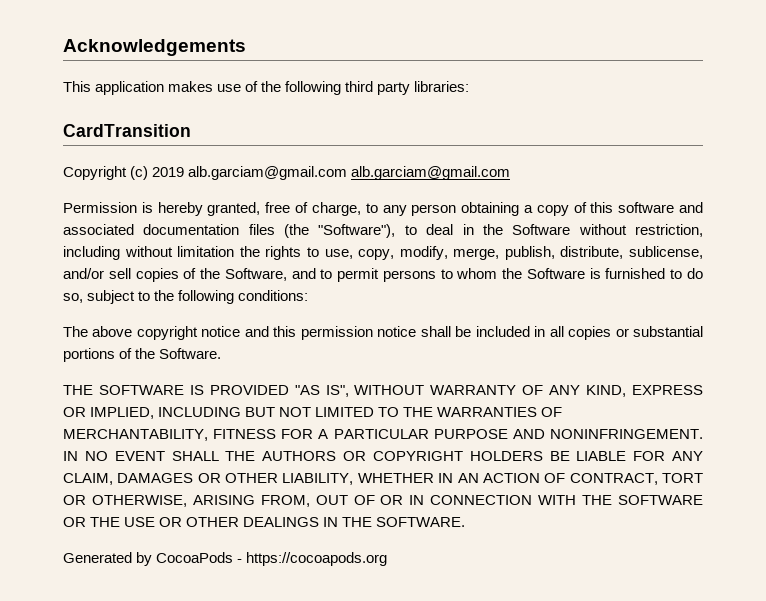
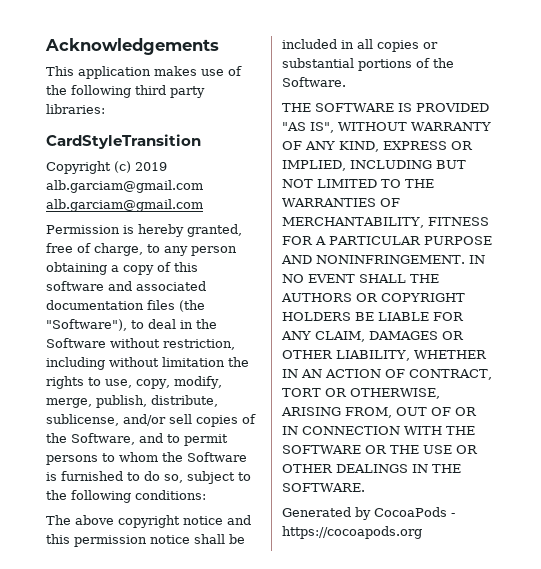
- CardTransition
+ CardStyleTransition

